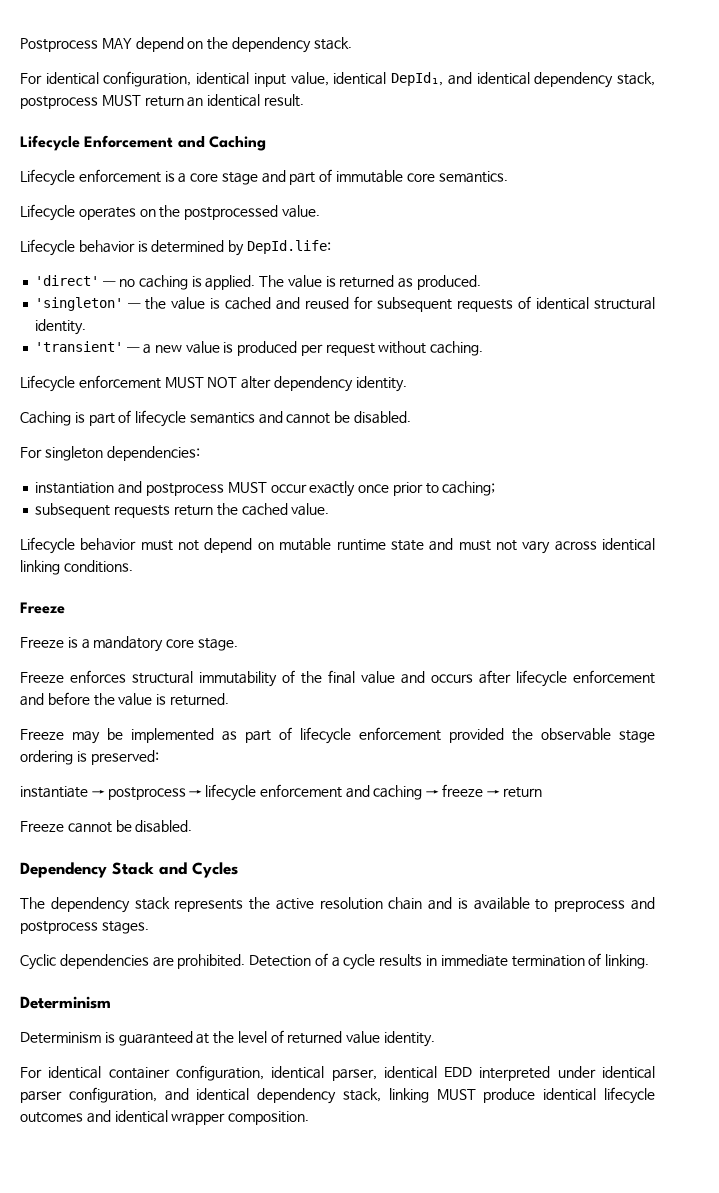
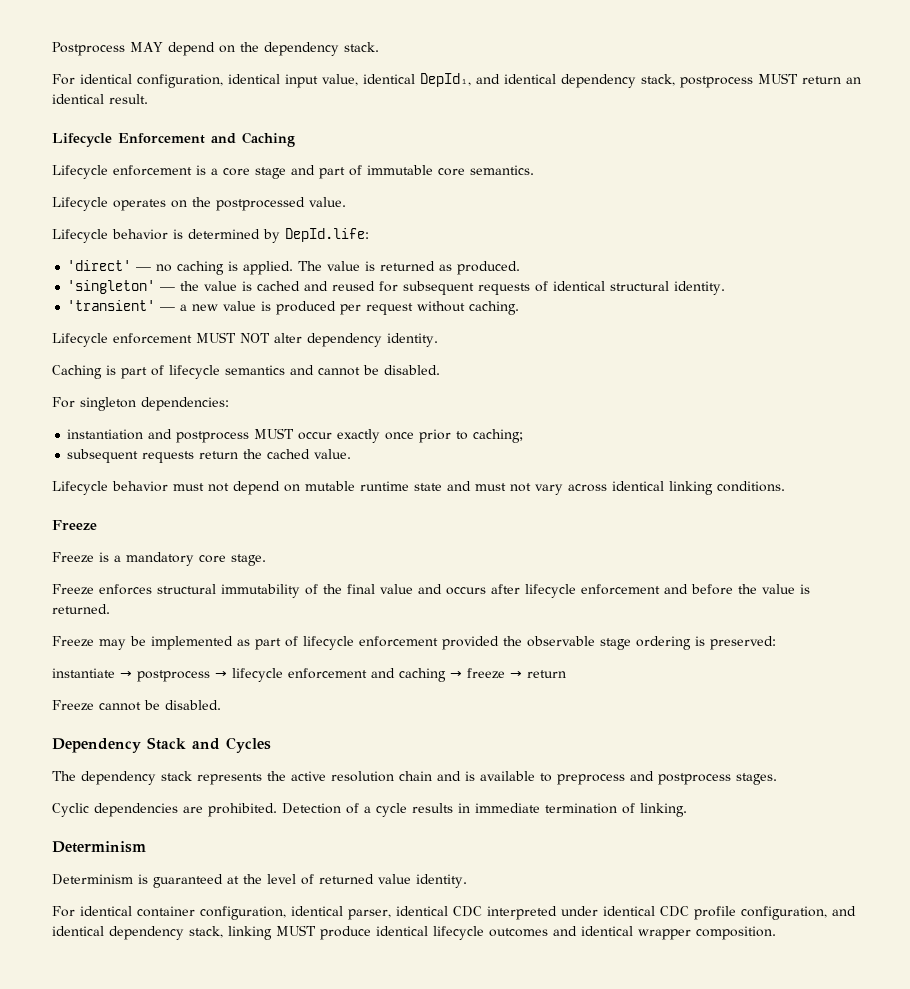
- For identical container configuration, identical parser, identical EDD interpreted under identical parser configuration, and identical dependency stack, linking MUST produce identical lifecycle outcomes and identical wrapper composition.
+ For identical container configuration, identical parser, identical CDC interpreted under identical CDC profile configuration, and identical dependency stack, linking MUST produce identical lifecycle outcomes and identical wrapper composition.

